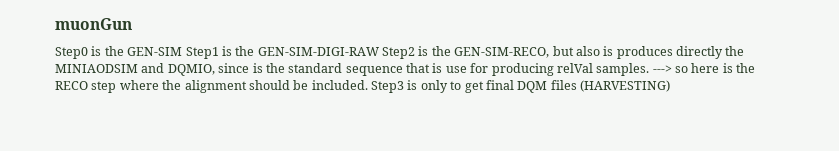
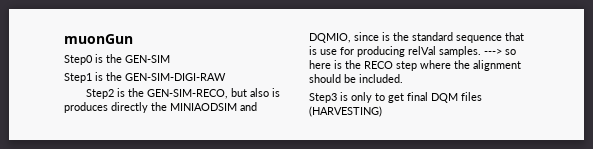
- Step0 is the GEN-SIM Step1 is the GEN-SIM-DIGI-RAW Step2 is the GEN-SIM-RECO, but also is produces directly the MINIAODSIM and DQMIO, since is the standard sequence that is use for producing relVal samples.
+ Step0 is the GEN-SIM
+ Step1 is the GEN-SIM-DIGI-RAW
+ Step2 is the GEN-SIM-RECO, but also is produces directly the MINIAODSIM and DQMIO, since is the standard sequence that is use for producing relVal samples.
- ---> so here is the RECO step where the alignment should be included. Step3 is only to get final DQM files (HARVESTING)
+ ---> so here is the RECO step where the alignment should be included.
+ Step3 is only to get final DQM files (HARVESTING)

